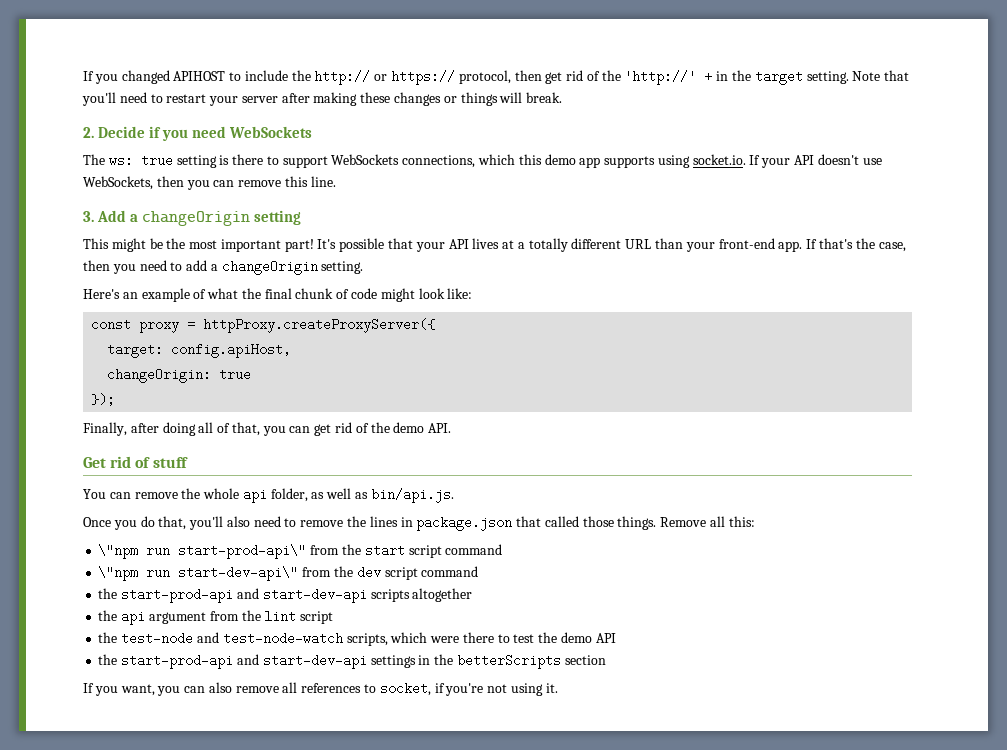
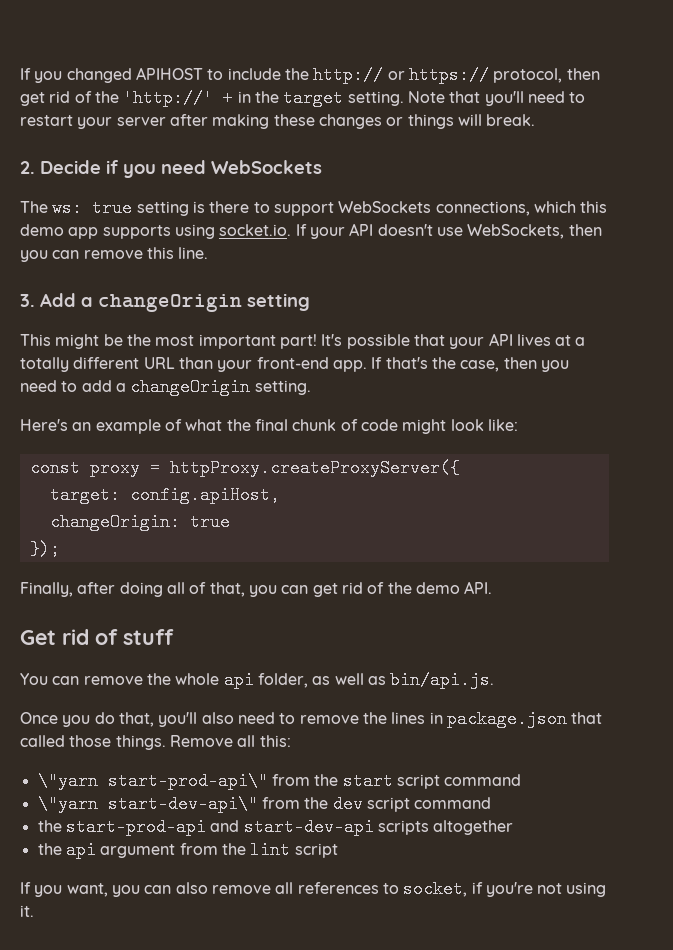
- \"npm run start-prod-api\" from the start script command
+ \"yarn start-prod-api\" from the start script command
- \"npm run start-dev-api\" from the dev script command
+ \"yarn start-dev-api\" from the dev script command
- the test-node and test-node-watch scripts, which were there to test the demo API
- the start-prod-api and start-dev-api settings in the betterScripts section

